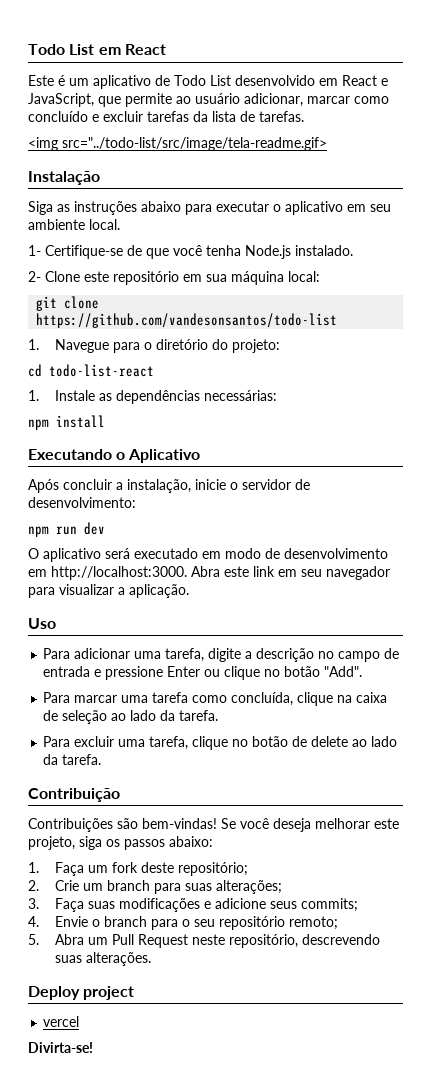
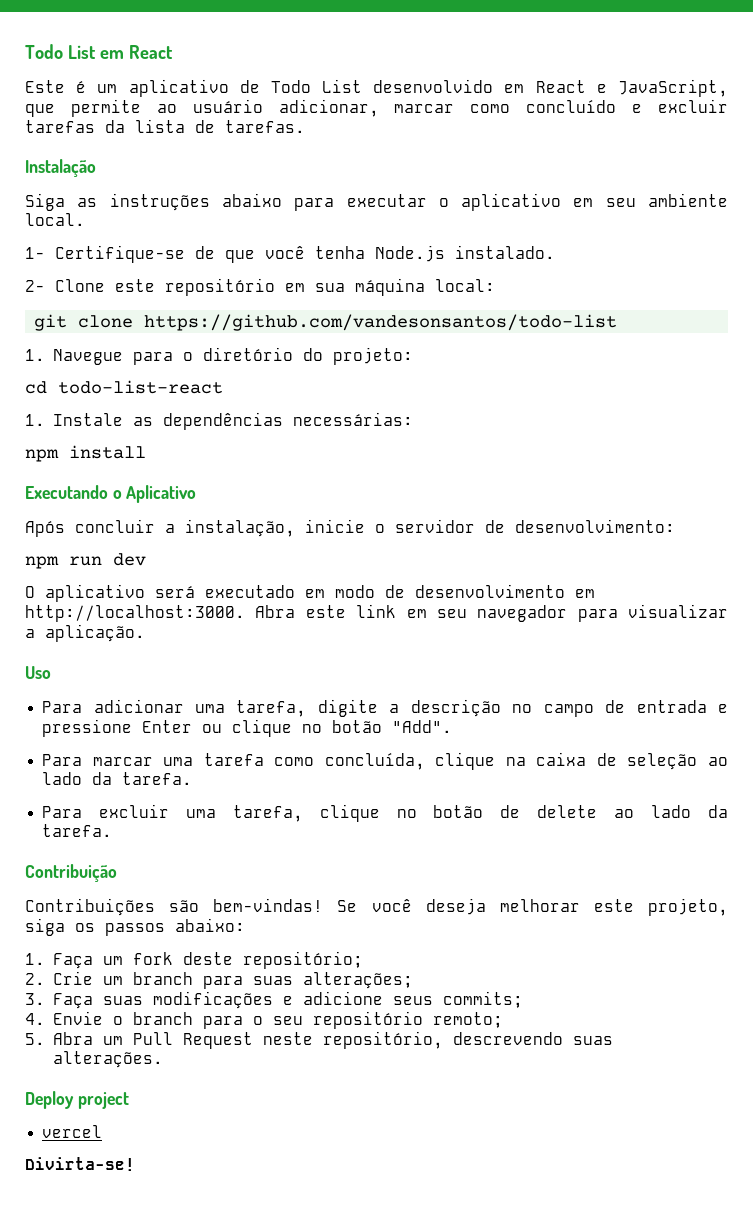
- <img src="../todo-list/src/image/tela-readme.gif>

